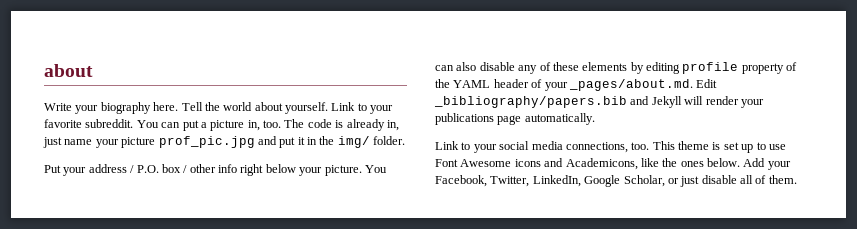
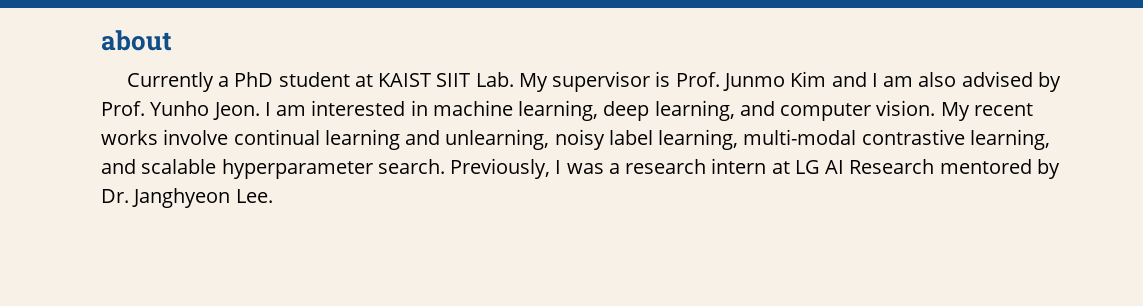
- Write your biography here. Tell the world about yourself. Link to your favorite subreddit. You can put a picture in, too. The code is already in, just name your picture prof_pic.jpg and put it in the img/ folder.
- Put your address / P.O. box / other info right below your picture. You can also disable any of these elements by editing profile property of the YAML header of your _pages/about.md. Edit _bibliography/papers.bib and Jekyll will render your publications page automatically.
- Link to your social media connections, too. This theme is set up to use Font Awesome icons and Academicons, like the ones below. Add your Facebook, Twitter, LinkedIn, Google Scholar, or just disable all of them.
+ Currently a PhD student at KAIST SIIT Lab. My supervisor is Prof. Junmo Kim and I am also advised by Prof. Yunho Jeon. I am interested in machine learning, deep learning, and computer vision. My recent works involve continual learning and unlearning, noisy label learning, multi-modal contrastive learning, and scalable hyperparameter search. Previously, I was a research intern at LG AI Research mentored by Dr. Janghyeon Lee.

